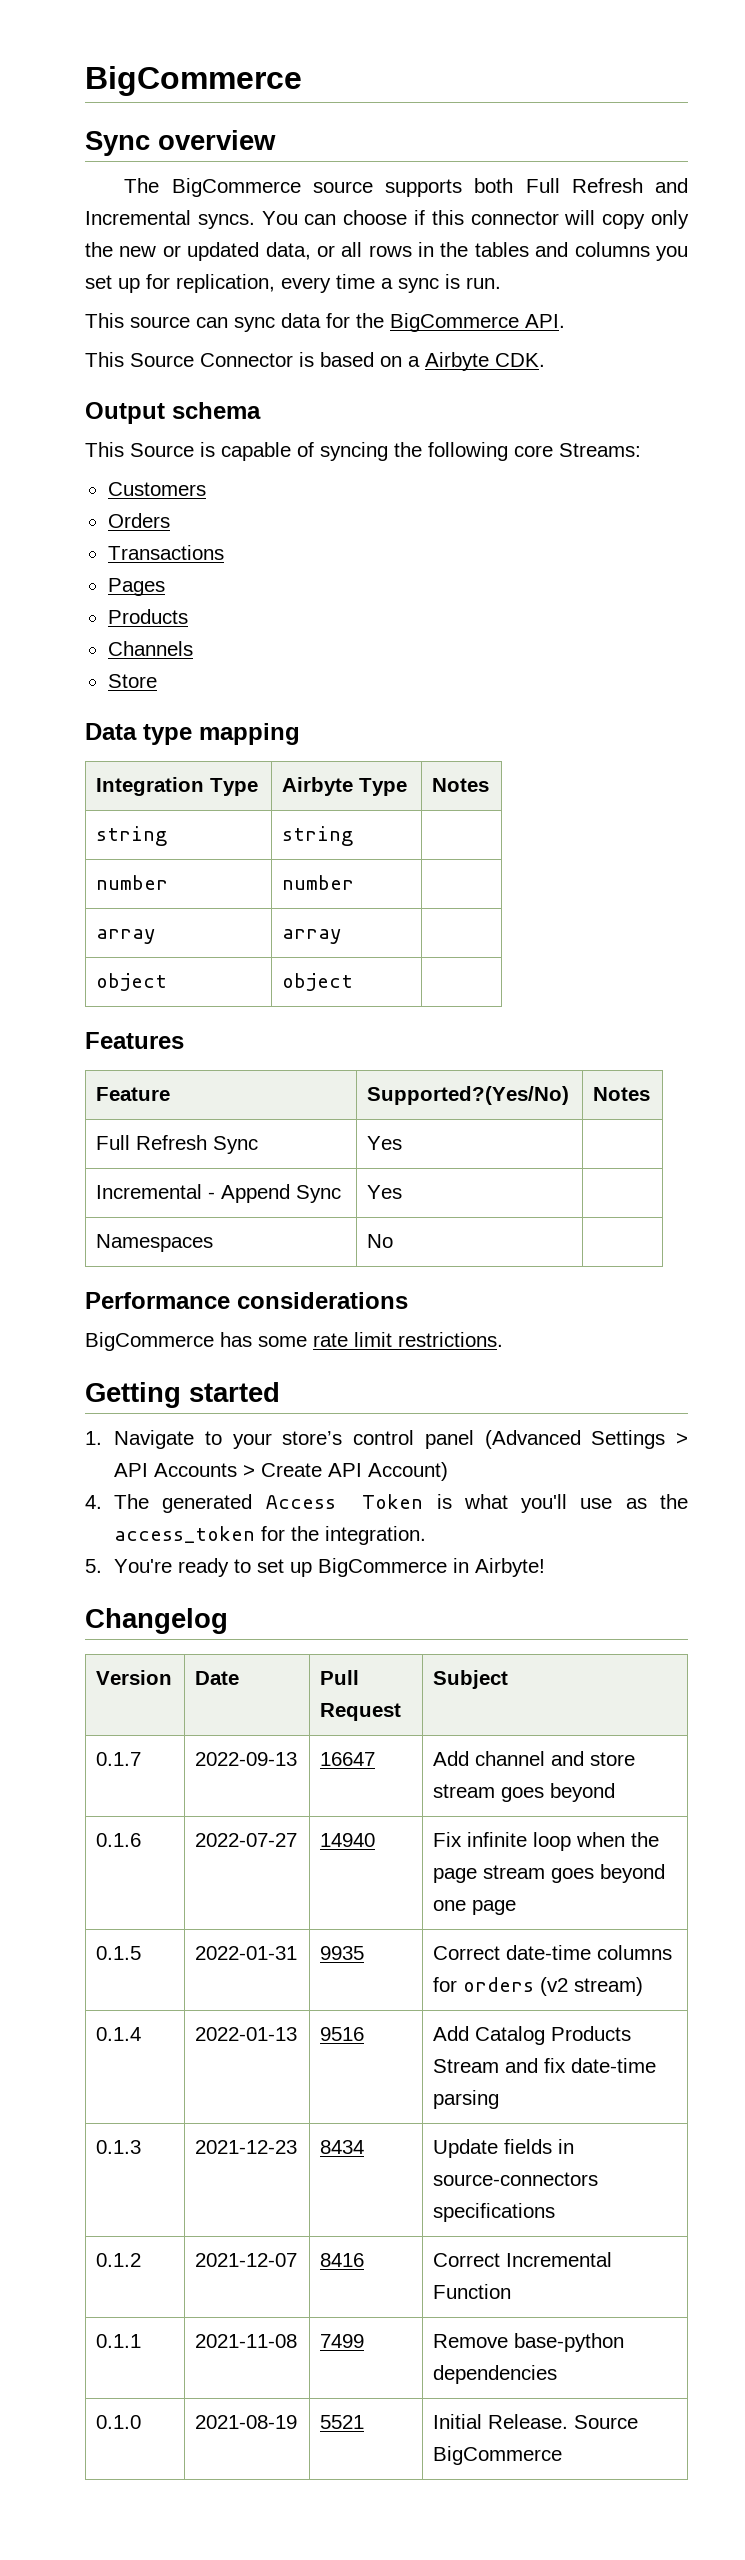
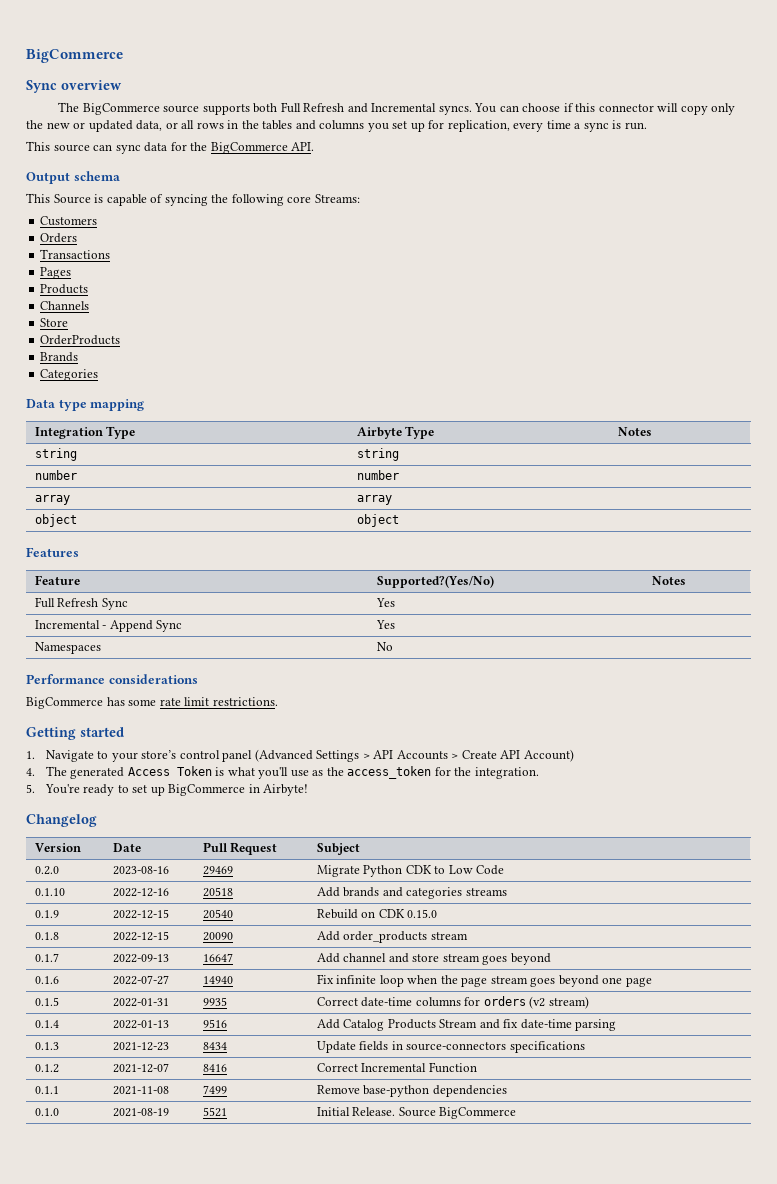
- This Source Connector is based on a Airbyte CDK.
+ OrderProducts
+ Brands
+ Categories
+ 0.2.0 | 2023-08-16 | 29469 | Migrate Python CDK to Low Code
+ 0.1.10 | 2022-12-16 | 20518 | Add brands and categories streams
+ 0.1.9 | 2022-12-15 | 20540 | Rebuild on CDK 0.15.0
+ 0.1.8 | 2022-12-15 | 20090 | Add order_products stream

